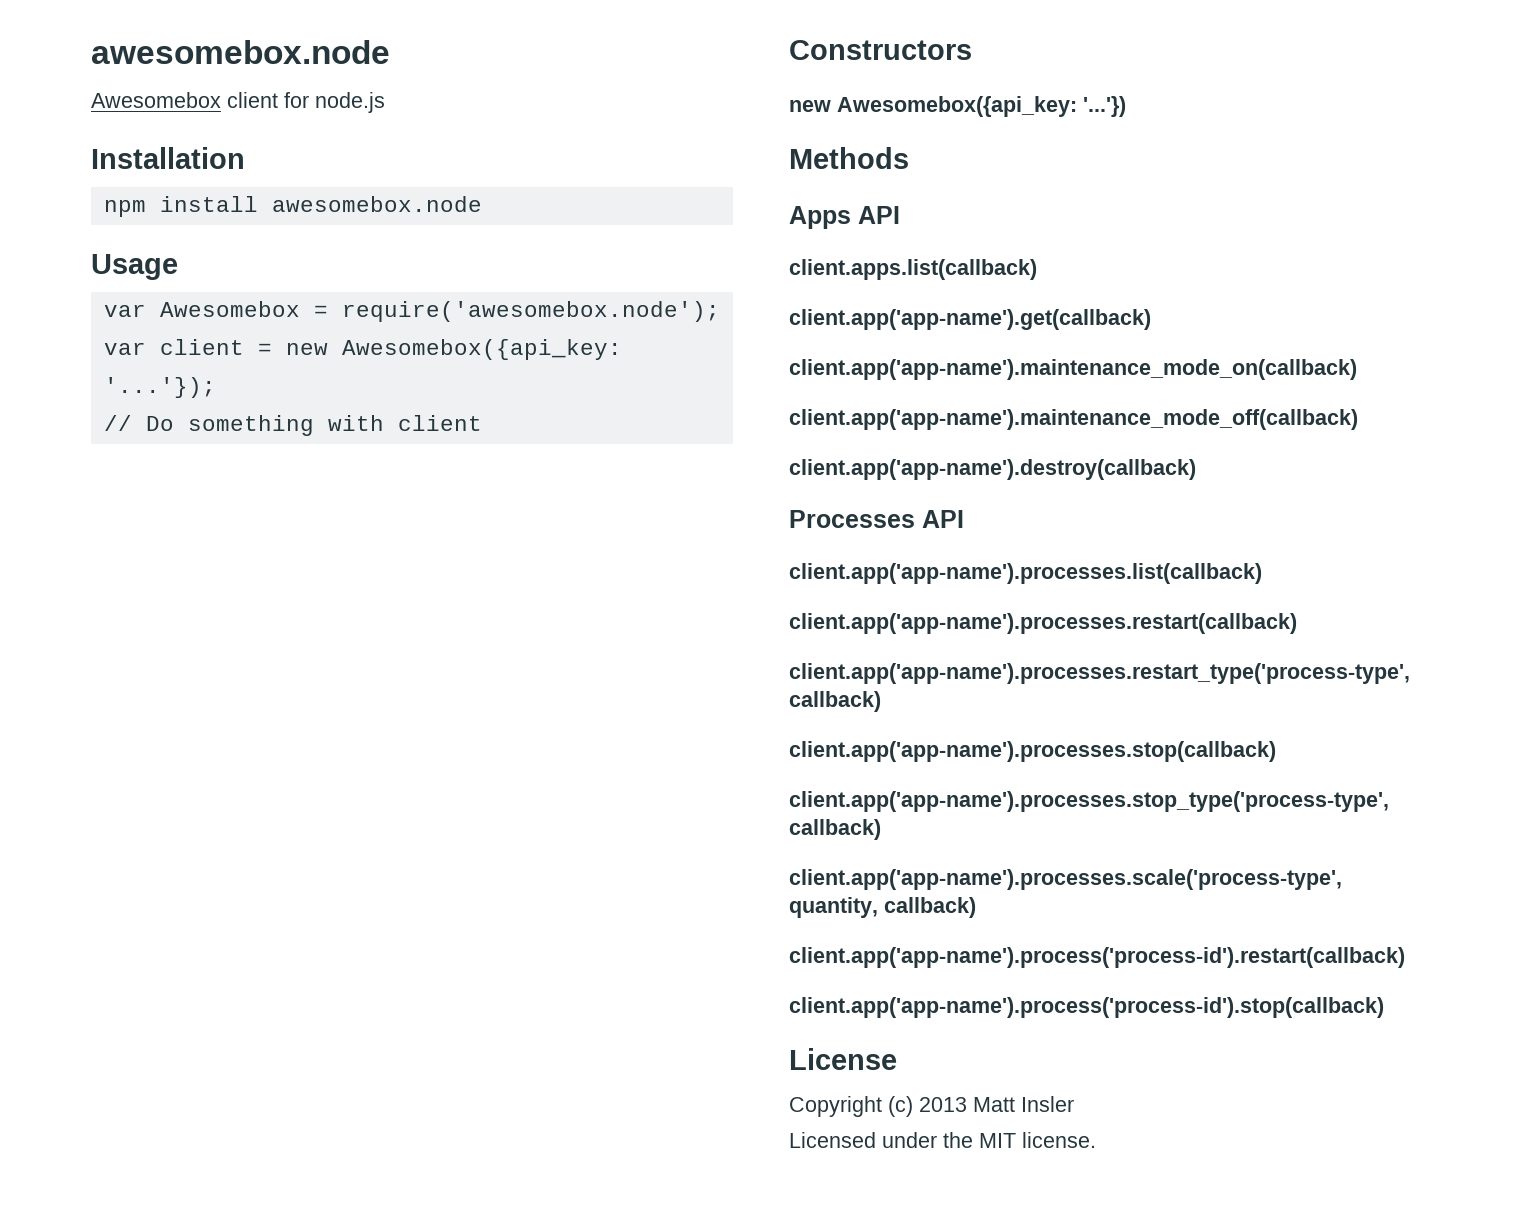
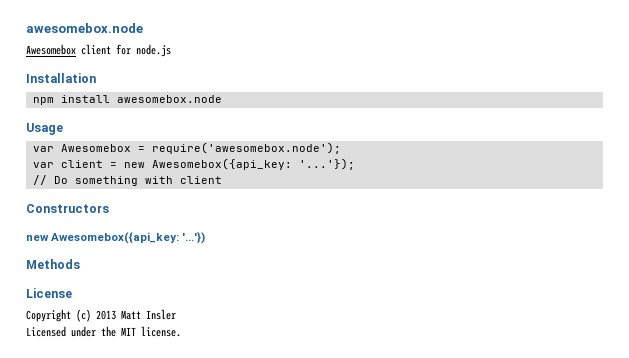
- Apps API
- client.apps.list(callback)
- client.app('app-name').get(callback)
- client.app('app-name').maintenance_mode_on(callback)
- client.app('app-name').maintenance_mode_off(callback)
- client.app('app-name').destroy(callback)
- Processes API
- client.app('app-name').processes.list(callback)
- client.app('app-name').processes.restart(callback)
- client.app('app-name').processes.restart_type('process-type', callback)
- client.app('app-name').processes.stop(callback)
- client.app('app-name').processes.stop_type('process-type', callback)
- client.app('app-name').processes.scale('process-type', quantity, callback)
- client.app('app-name').process('process-id').restart(callback)
- client.app('app-name').process('process-id').stop(callback)

